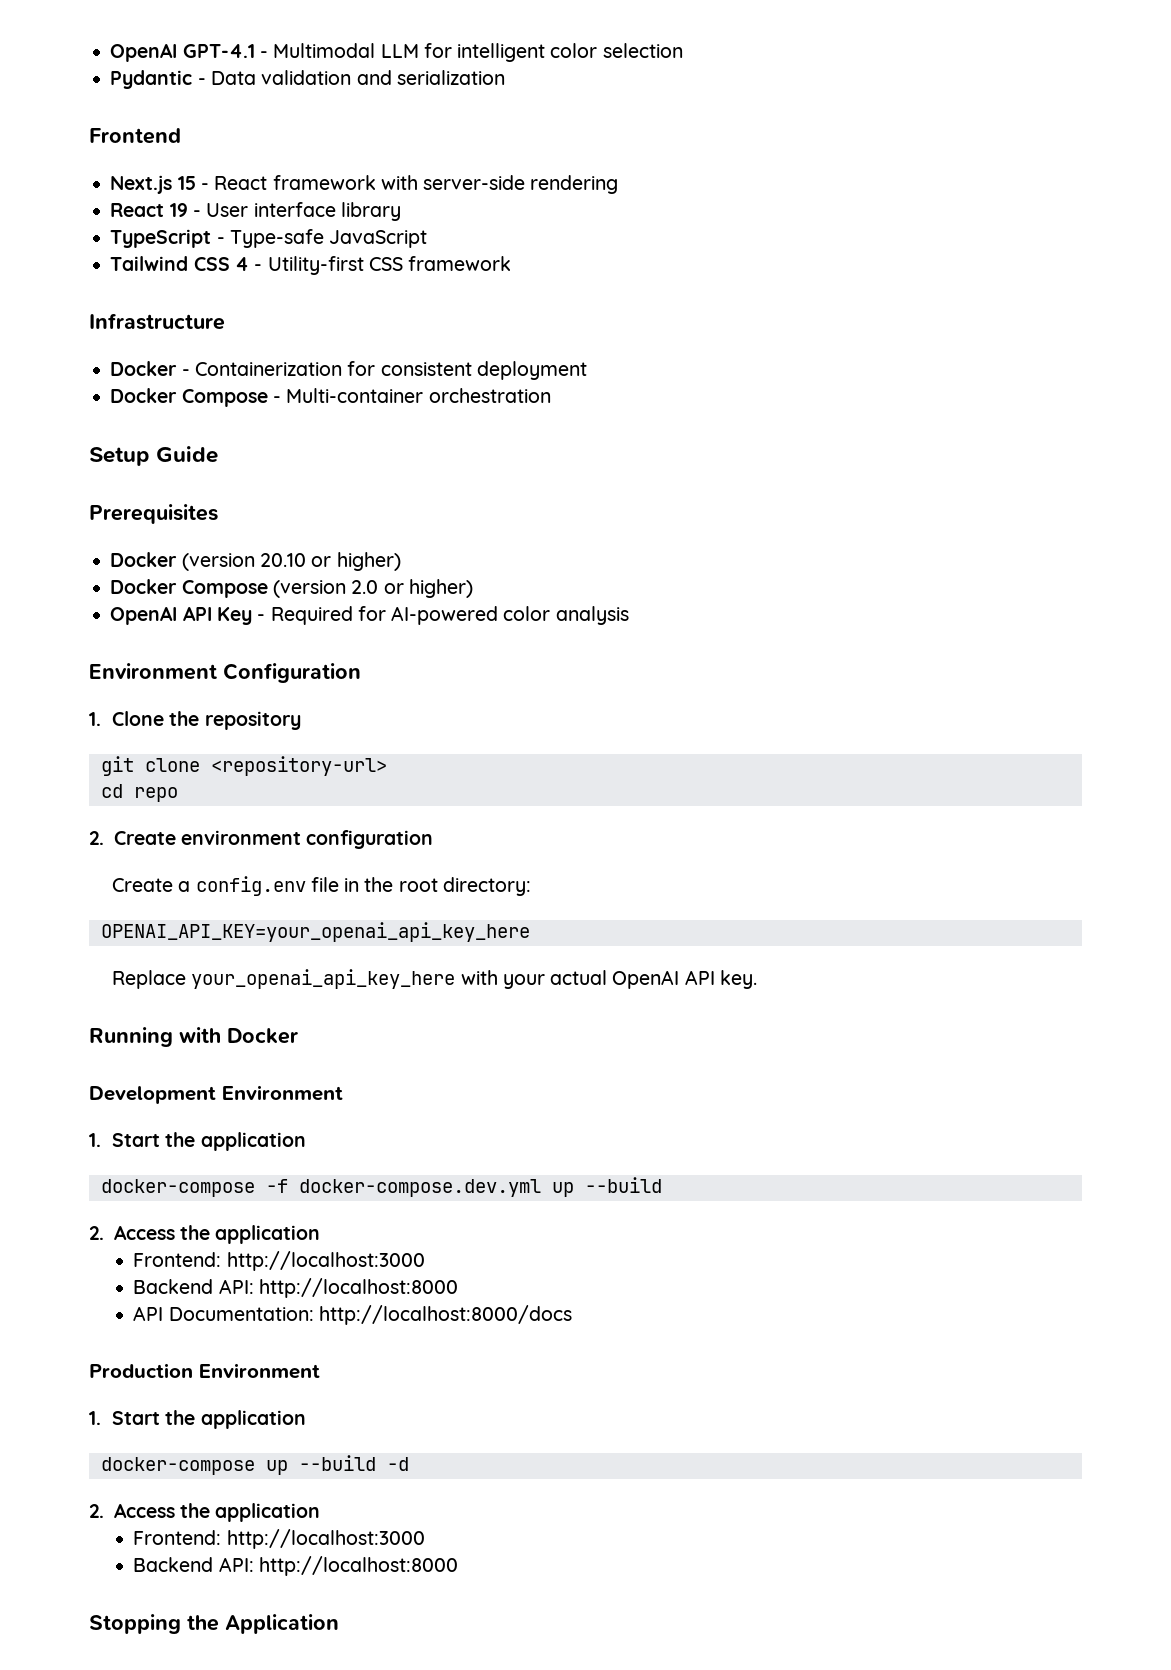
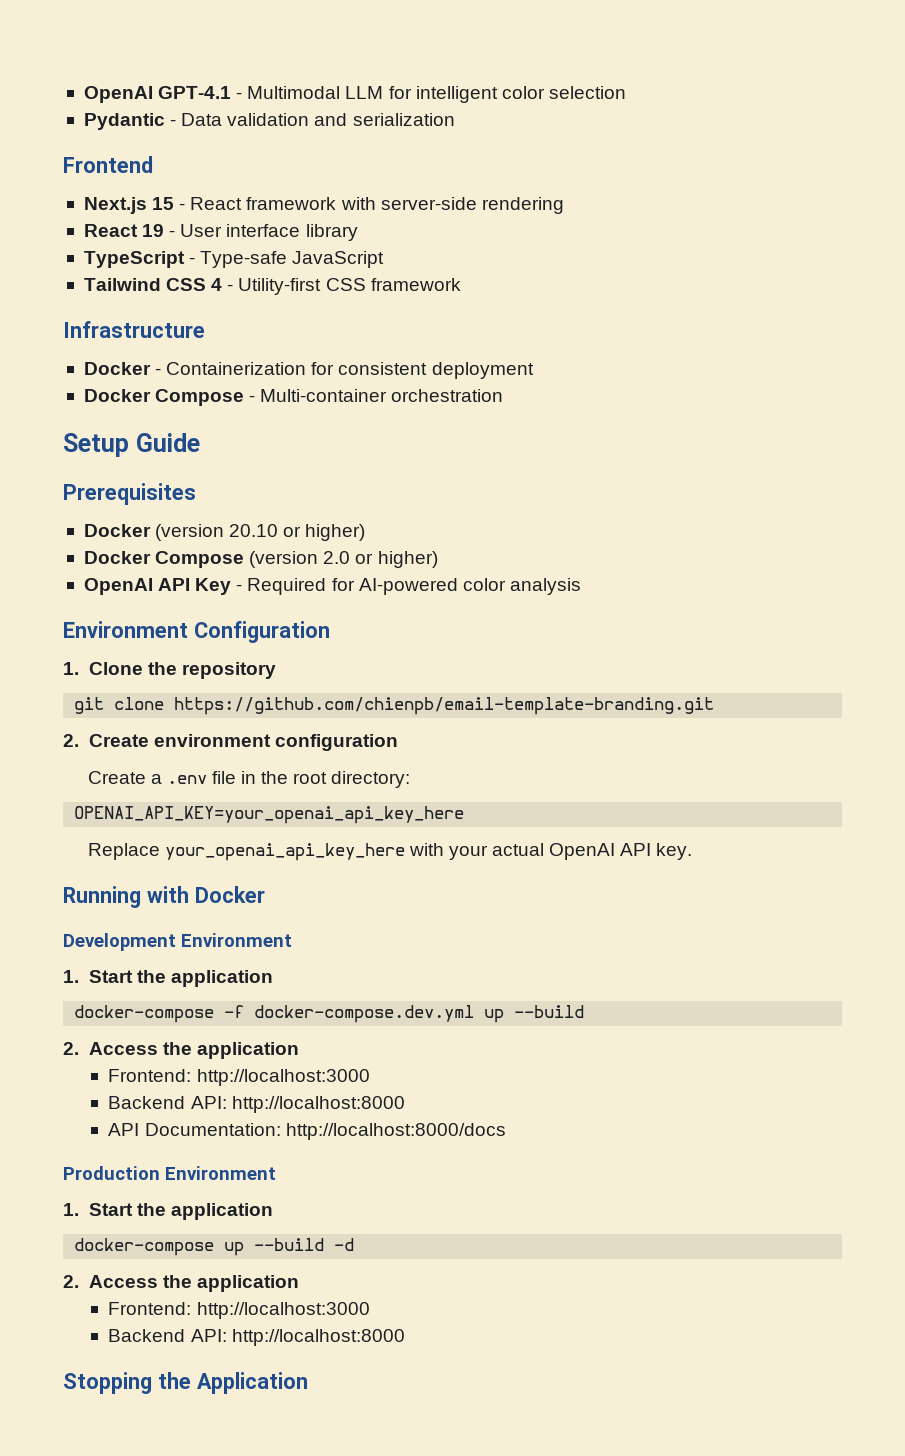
- git clone <repository-url>
- cd repo
+ git clone https://github.com/chienpb/email-template-branding.git
- Create a config.env file in the root directory:
+ Create a .env file in the root directory:

